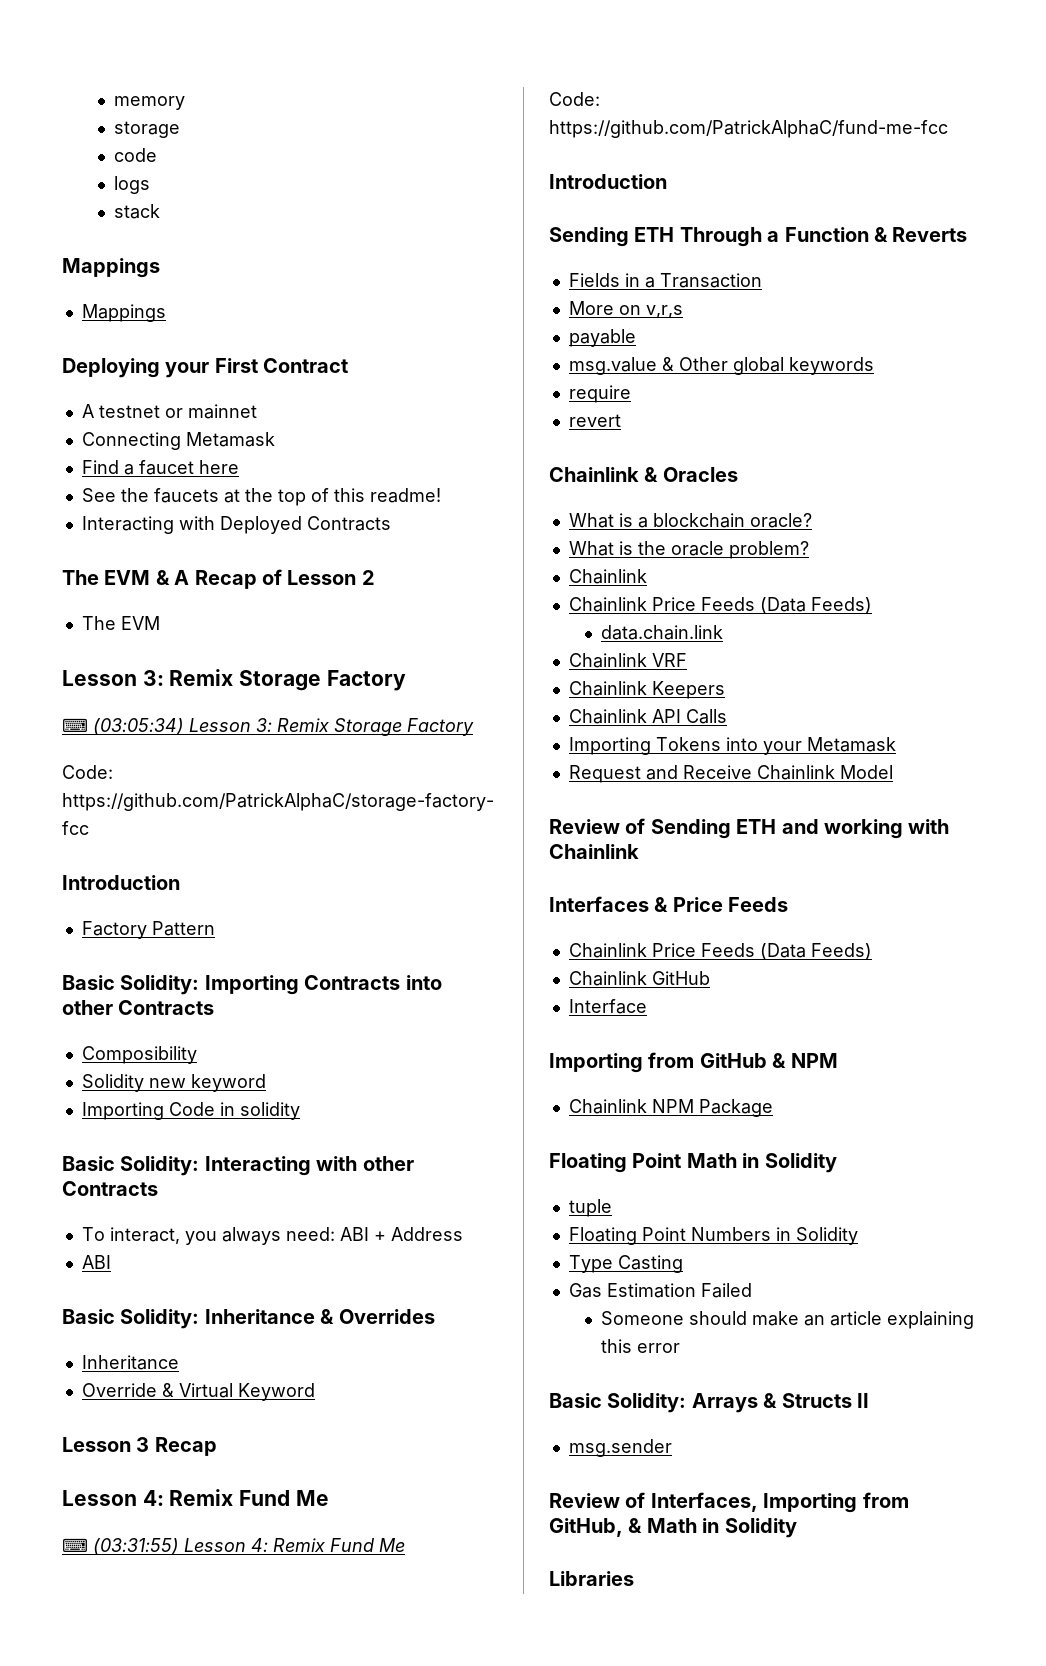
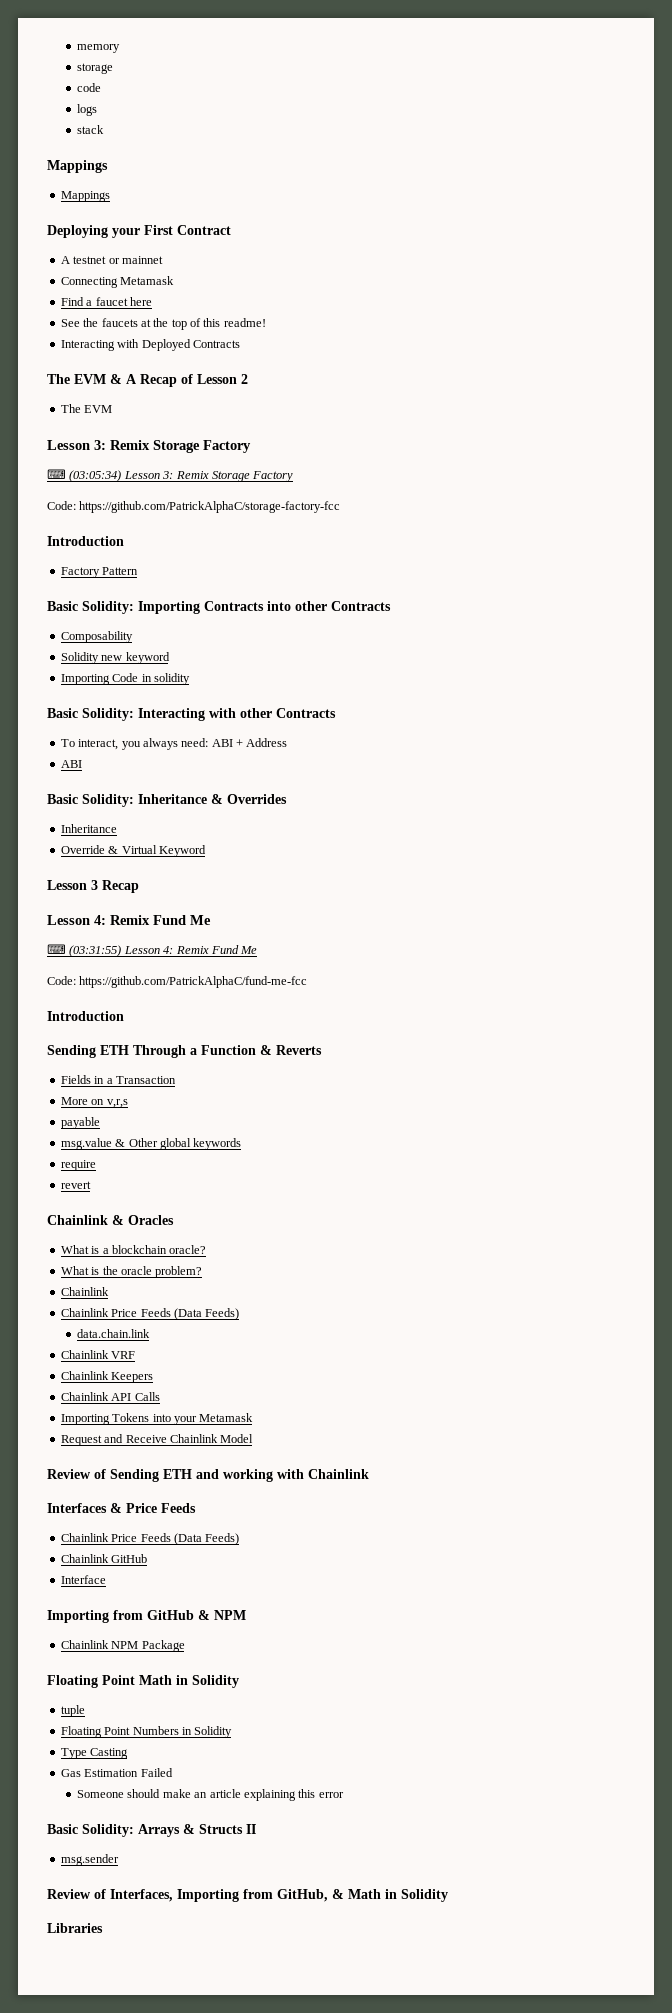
- Composibility
+ Composability

